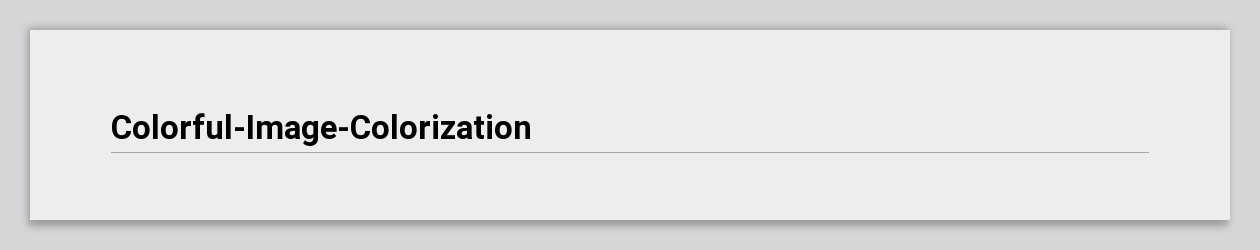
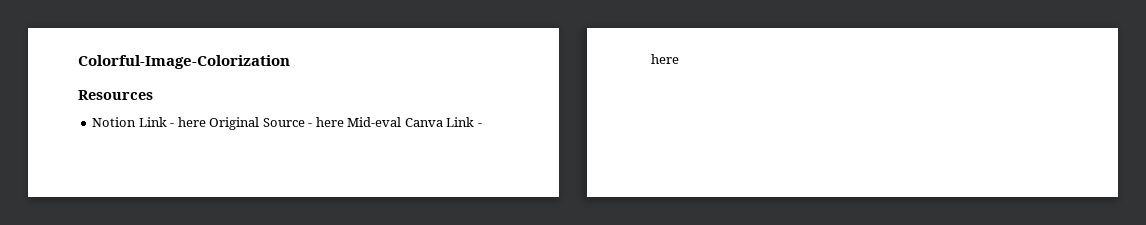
+ Resources
+ Notion Link - here Original Source - here Mid-eval Canva Link - here

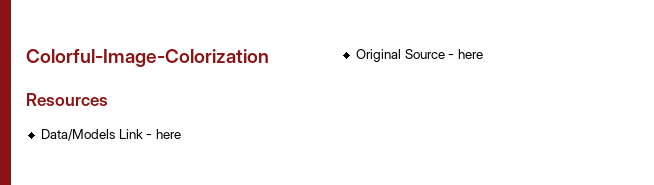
- Notion Link - here Original Source - here Mid-eval Canva Link - here
+ Data/Models Link - here
+ Original Source - here

